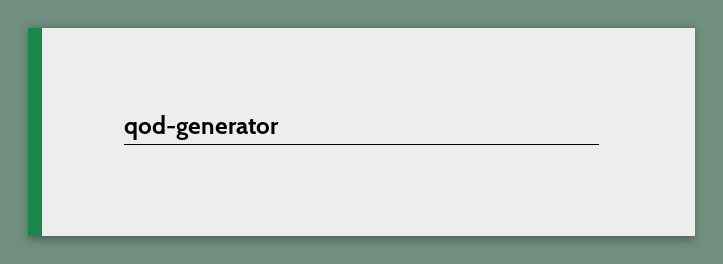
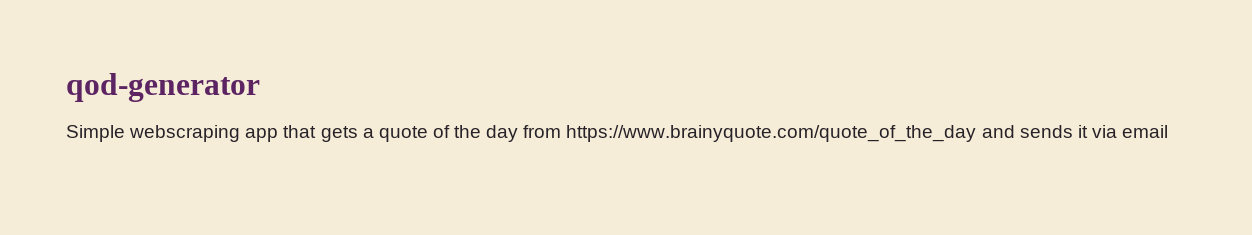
+ Simple webscraping app that gets a quote of the day from https://www.brainyquote.com/quote_of_the_day and sends it via email

